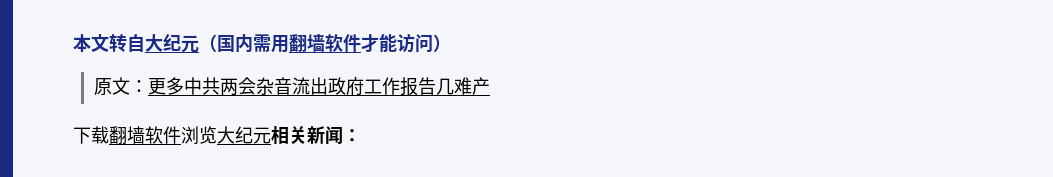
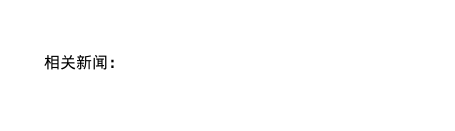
- 本文转自大纪元（国内需用翻墙软件才能访问）
- 原文：更多中共两会杂音流出政府工作报告几难产
- 下载翻墙软件浏览大纪元相关新闻：
+ 相关新闻：

